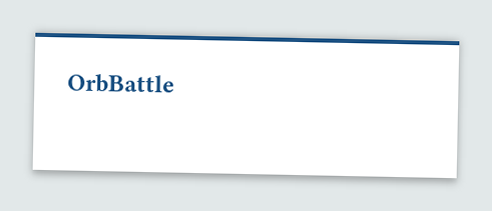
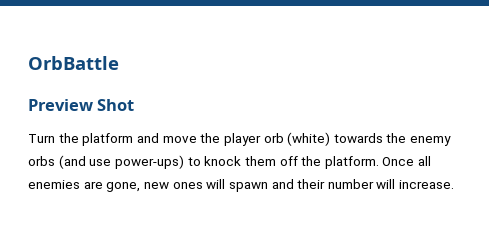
+ Preview Shot
+ Turn the platform and move the player orb (white) towards the enemy orbs (and use power-ups) to knock them off the platform. Once all enemies are gone, new ones will spawn and their number will increase.

